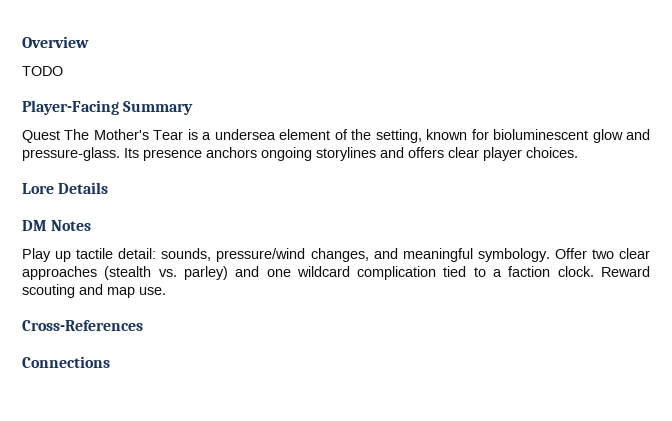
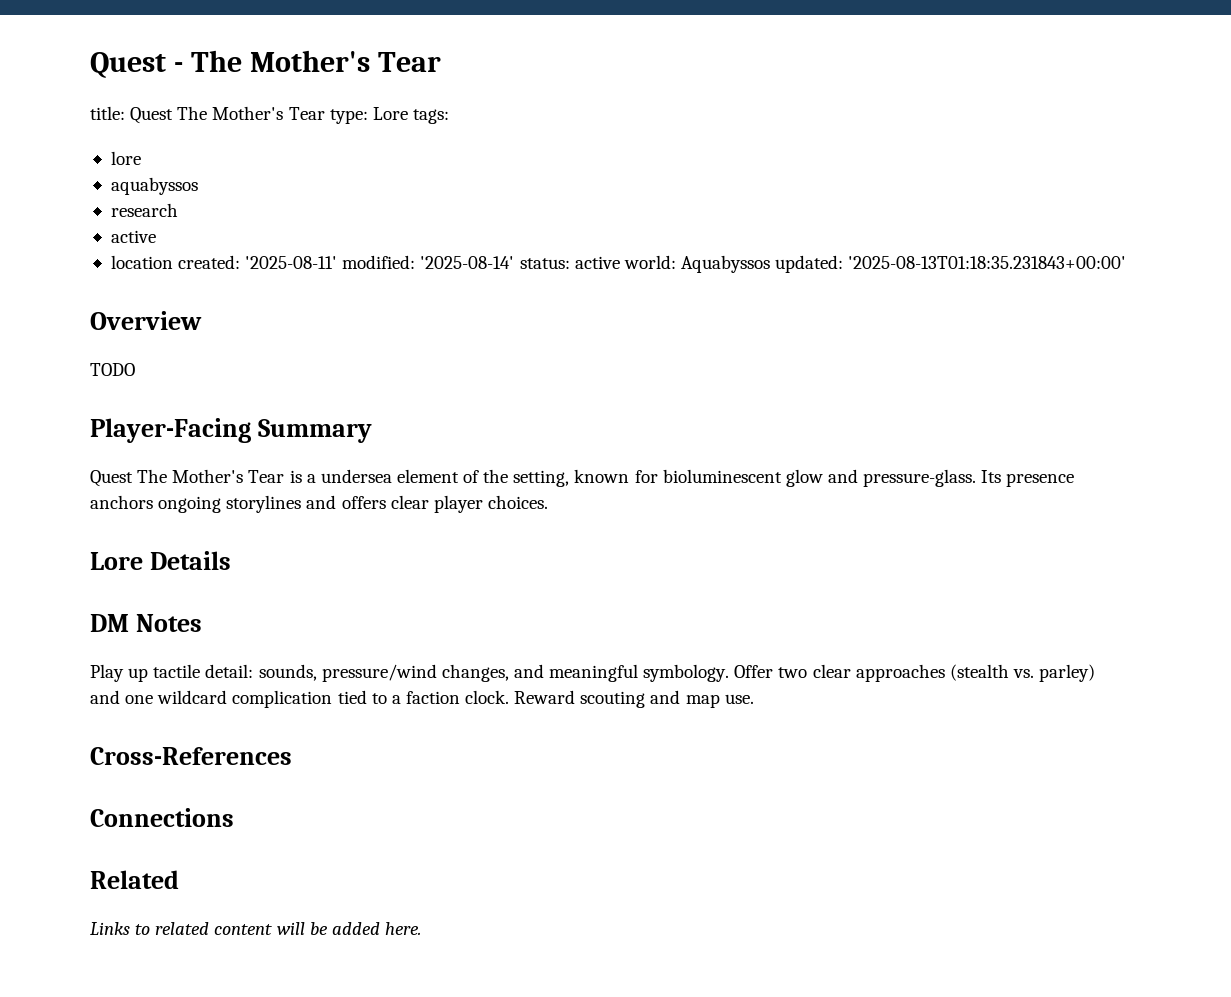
+ Quest - The Mother's Tear
+ title: Quest The Mother's Tear type: Lore tags:
+ lore
+ aquabyssos
+ research
+ active
+ location created: '2025-08-11' modified: '2025-08-14' status: active world: Aquabyssos updated: '2025-08-13T01:18:35.231843+00:00'
+ Related
+ Links to related content will be added here.

